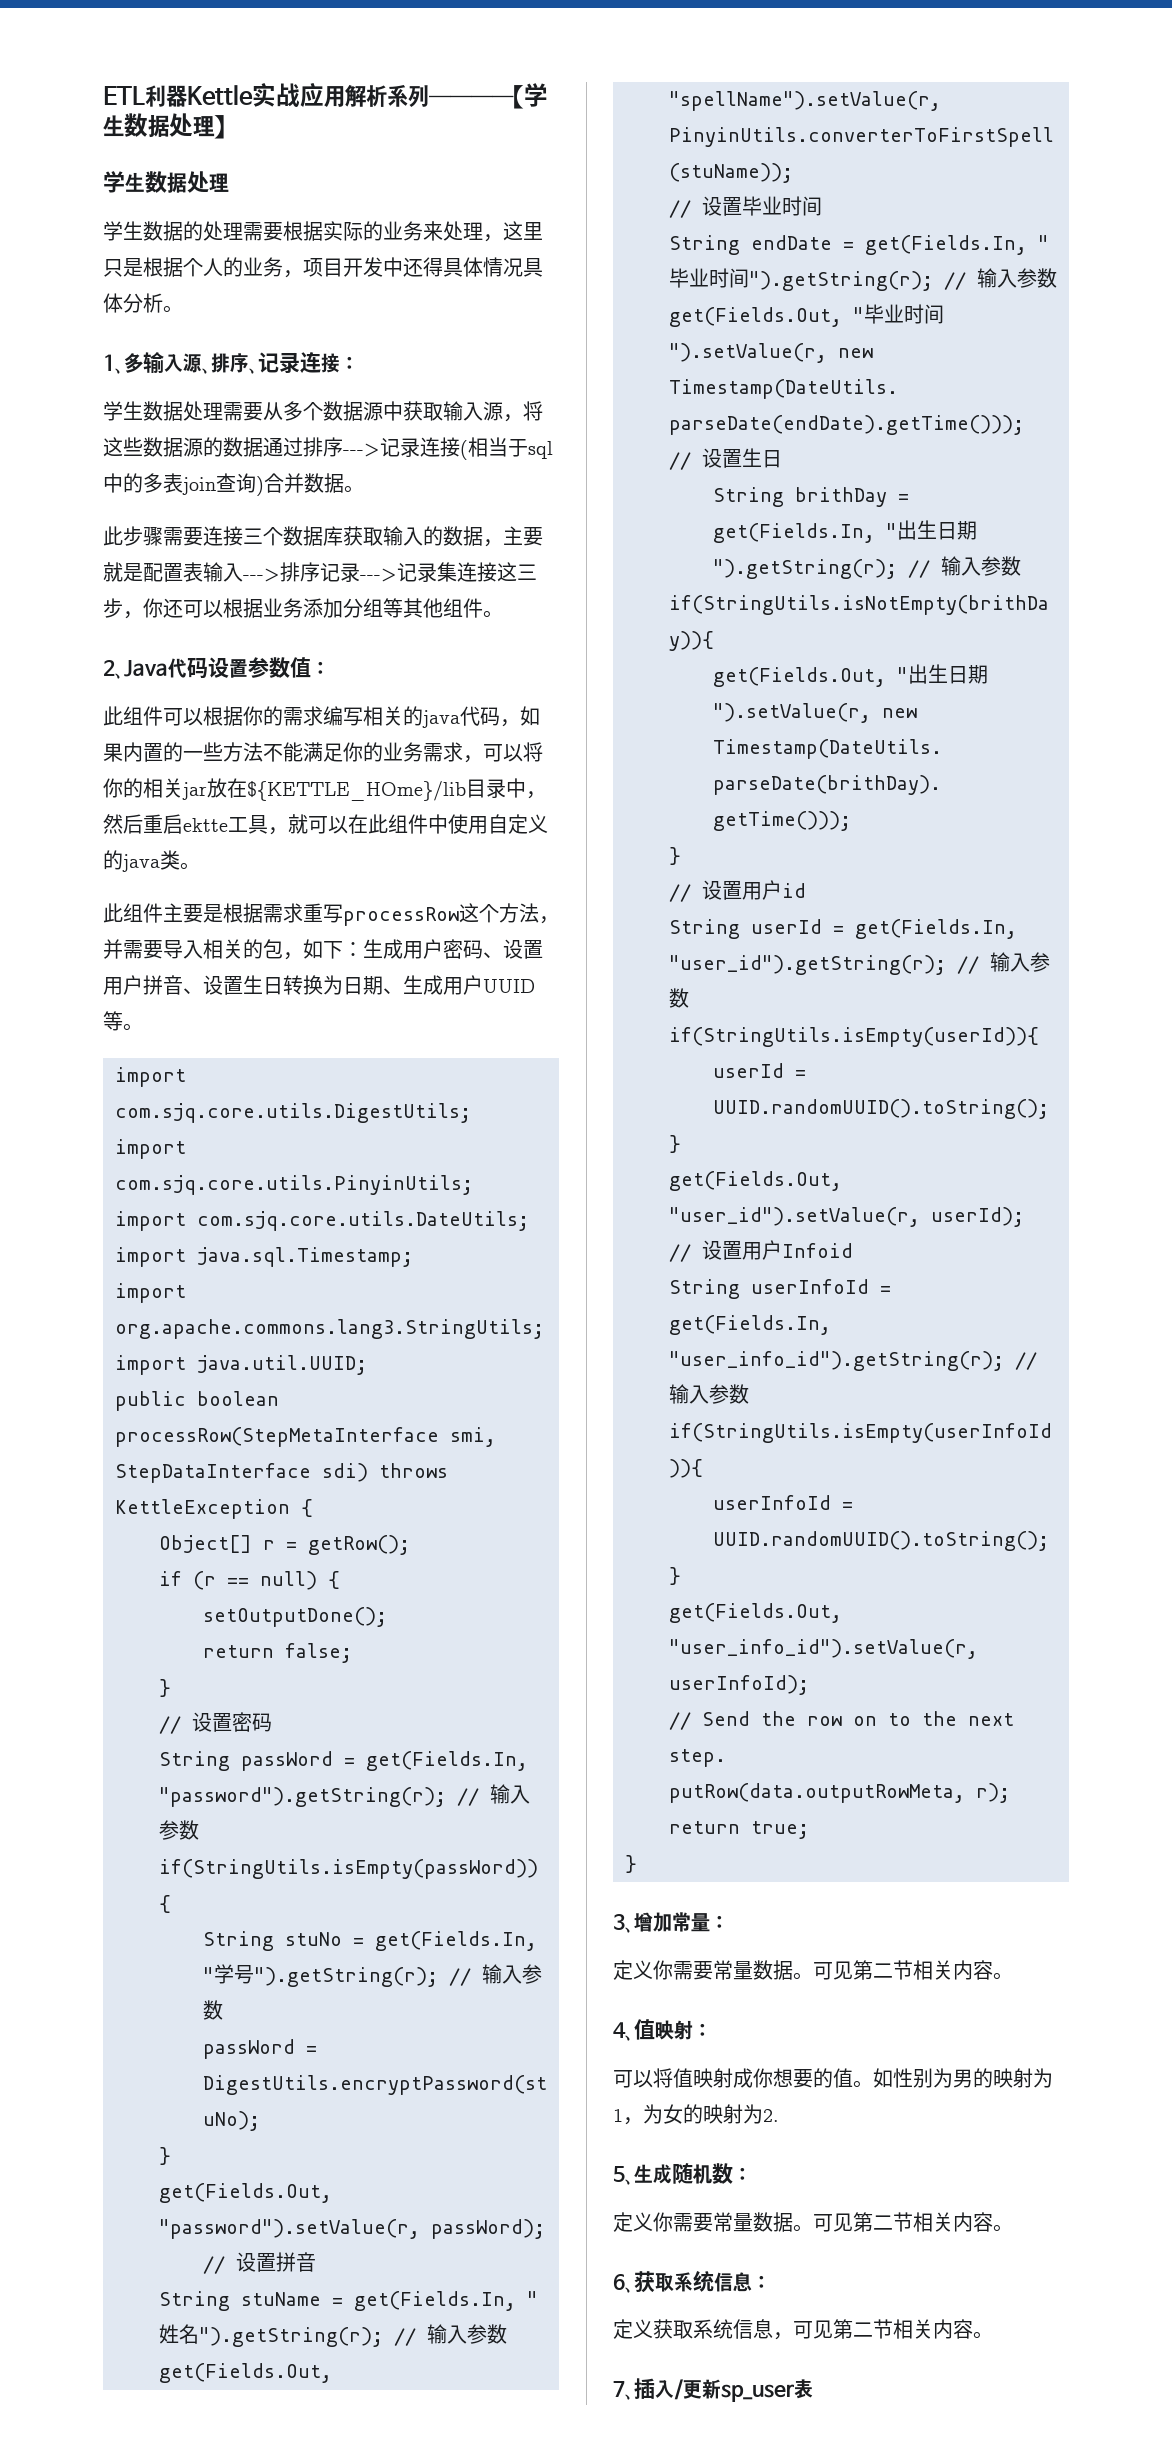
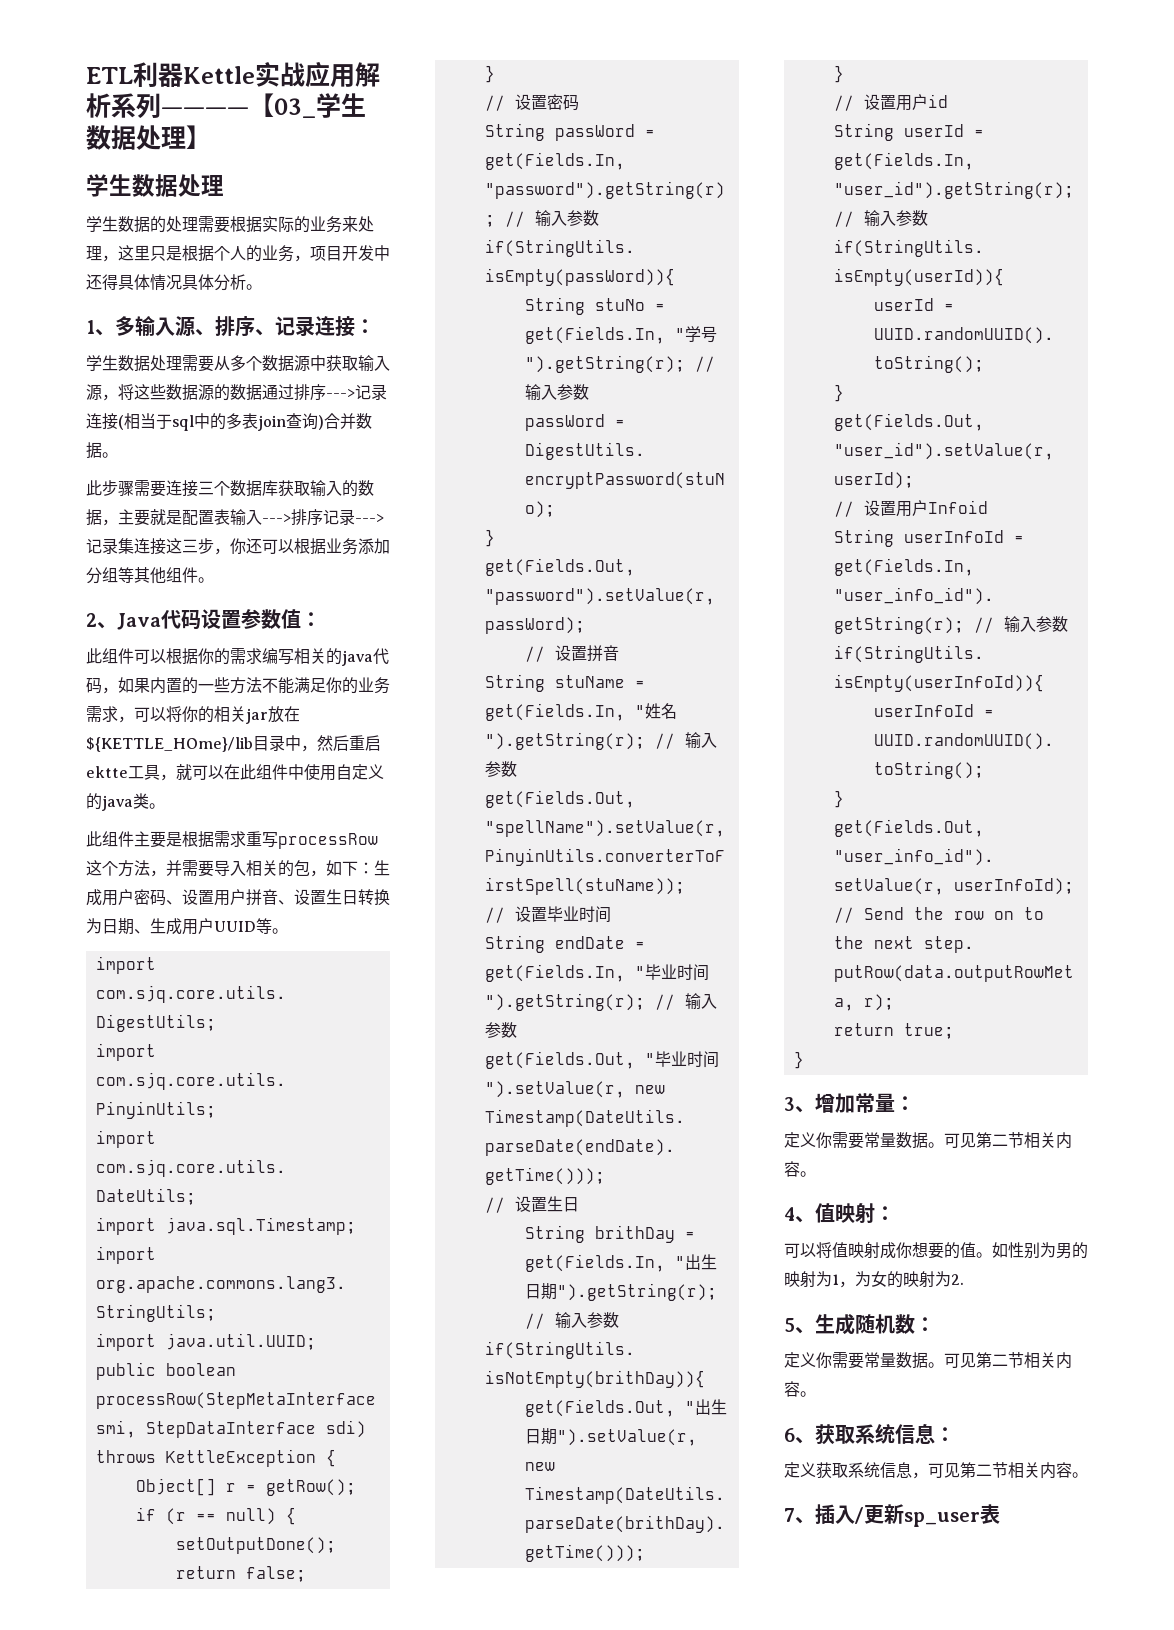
- ETL利器Kettle实战应用解析系列————【学生数据处理】
+ ETL利器Kettle实战应用解析系列————【03_学生数据处理】

